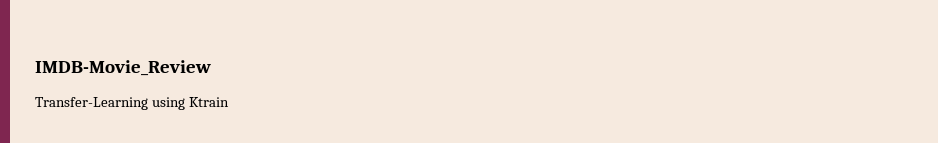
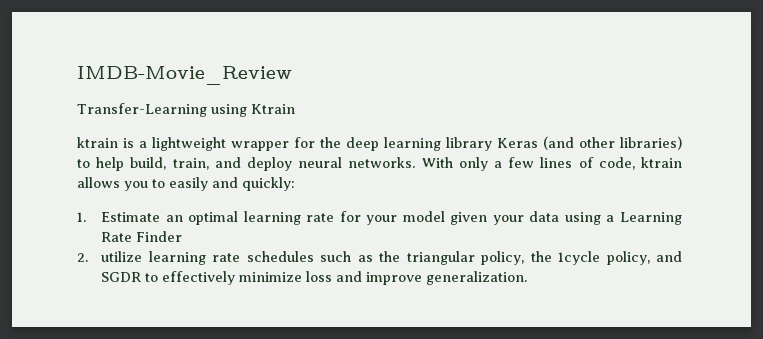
+ ktrain is a lightweight wrapper for the deep learning library Keras (and other libraries) to help build, train, and deploy neural networks. With only a few lines of code, ktrain allows you to easily and quickly:
+ 1. Estimate an optimal learning rate for your model given your data using a Learning Rate Finder
+ 2. utilize learning rate schedules such as the triangular policy, the 1cycle policy, and SGDR to effectively minimize loss and improve generalization.

